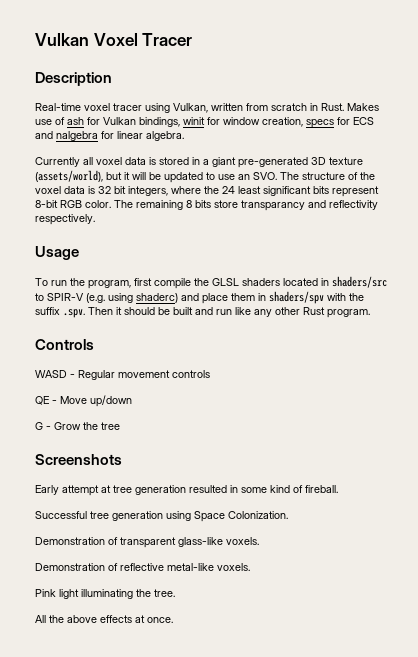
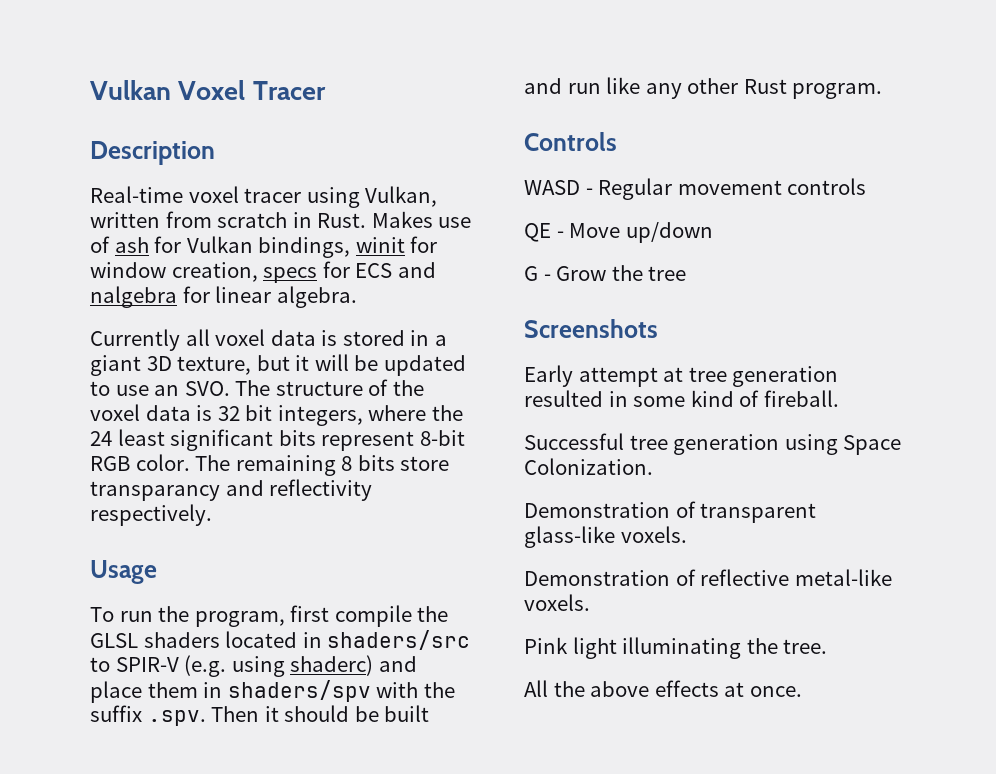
- Currently all voxel data is stored in a giant pre-generated 3D texture (assets/world), but it will be updated to use an SVO. The structure of the voxel data is 32 bit integers, where the 24 least significant bits represent 8-bit RGB color.
+ Currently all voxel data is stored in a giant 3D texture, but it will be updated to use an SVO. The structure of the voxel data is 32 bit integers, where the 24 least significant bits represent 8-bit RGB color.

